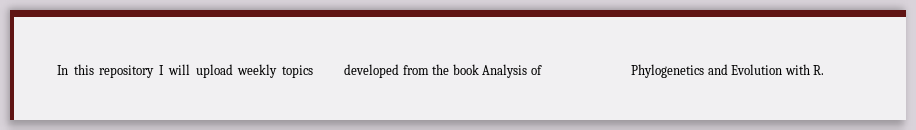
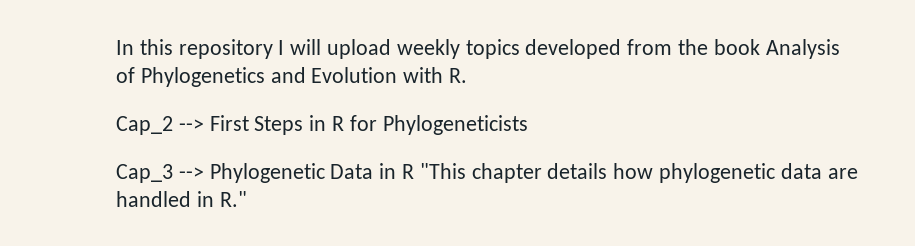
+ Cap_2 --> First Steps in R for Phylogeneticists
+ Cap_3 --> Phylogenetic Data in R "This chapter details how phylogenetic data are handled in R."

